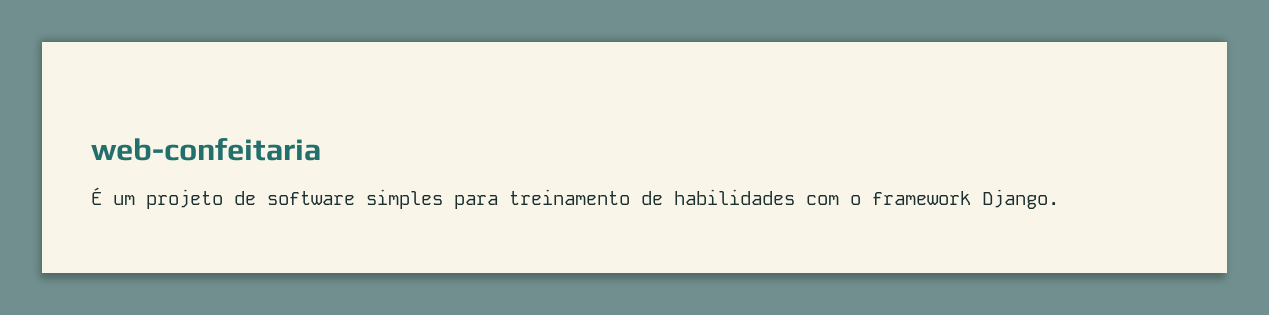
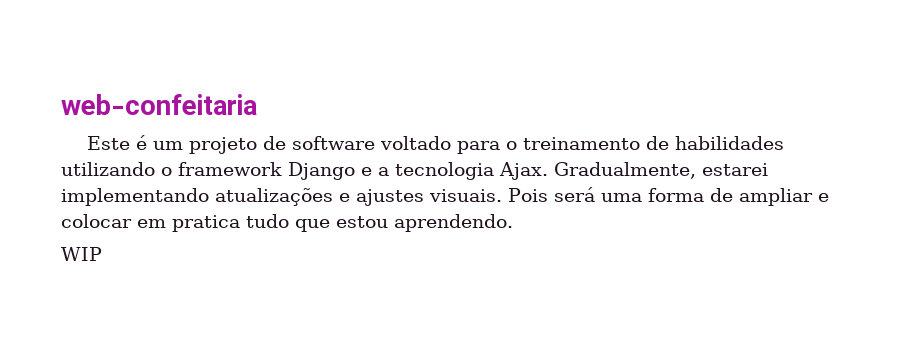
- É um projeto de software simples para treinamento de habilidades com o framework Django.
+ Este é um projeto de software voltado para o treinamento de habilidades utilizando o framework Django e a tecnologia Ajax. Gradualmente, estarei implementando atualizações e ajustes visuais. Pois será uma forma de ampliar e colocar em pratica tudo que estou aprendendo.
+ WIP

